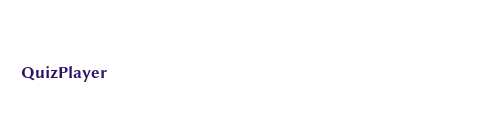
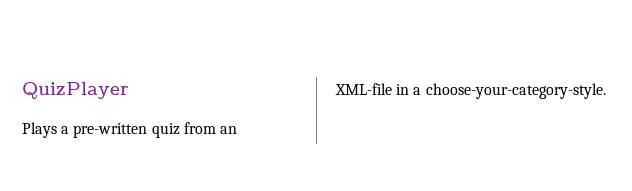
+ Plays a pre-written quiz from an XML-file in a choose-your-category-style.

